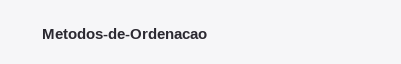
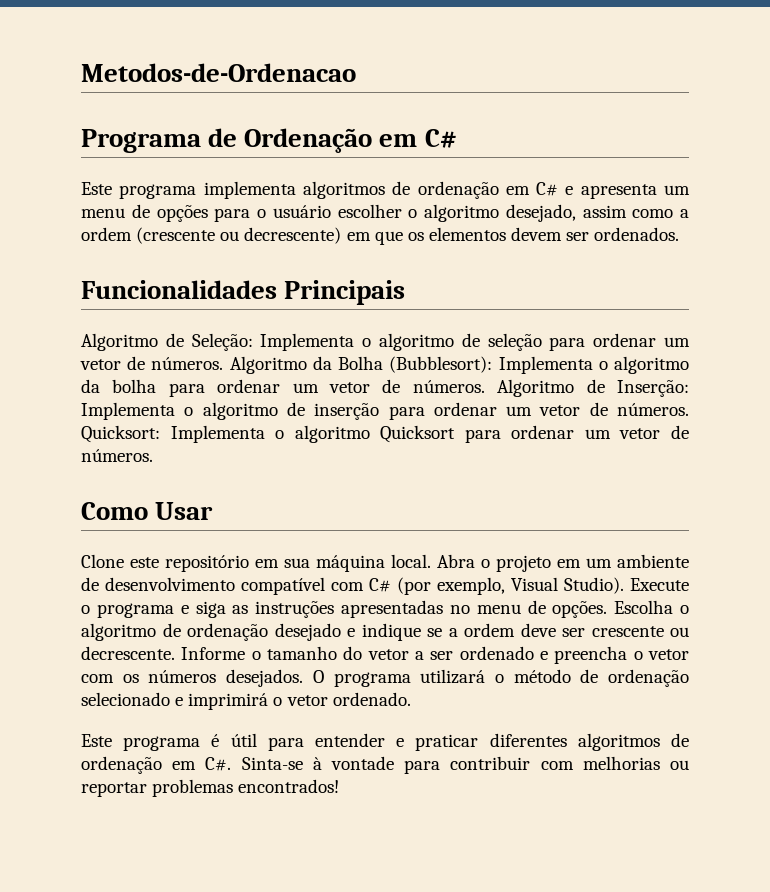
+ Programa de Ordenação em C#
+ Este programa implementa algoritmos de ordenação em C# e apresenta um menu de opções para o usuário escolher o algoritmo desejado, assim como a ordem (crescente ou decrescente) em que os elementos devem ser ordenados.
+ Funcionalidades Principais
+ Algoritmo de Seleção: Implementa o algoritmo de seleção para ordenar um vetor de números. Algoritmo da Bolha (Bubblesort): Implementa o algoritmo da bolha para ordenar um vetor de números. Algoritmo de Inserção: Implementa o algoritmo de inserção para ordenar um vetor de números. Quicksort: Implementa o algoritmo Quicksort para ordenar um vetor de números.
+ Como Usar
+ Clone este repositório em sua máquina local. Abra o projeto em um ambiente de desenvolvimento compatível com C# (por exemplo, Visual Studio). Execute o programa e siga as instruções apresentadas no menu de opções. Escolha o algoritmo de ordenação desejado e indique se a ordem deve ser crescente ou decrescente. Informe o tamanho do vetor a ser ordenado e preencha o vetor com os números desejados. O programa utilizará o método de ordenação selecionado e imprimirá o vetor ordenado.
+ Este programa é útil para entender e praticar diferentes algoritmos de ordenação em C#. Sinta-se à vontade para contribuir com melhorias ou reportar problemas encontrados!

